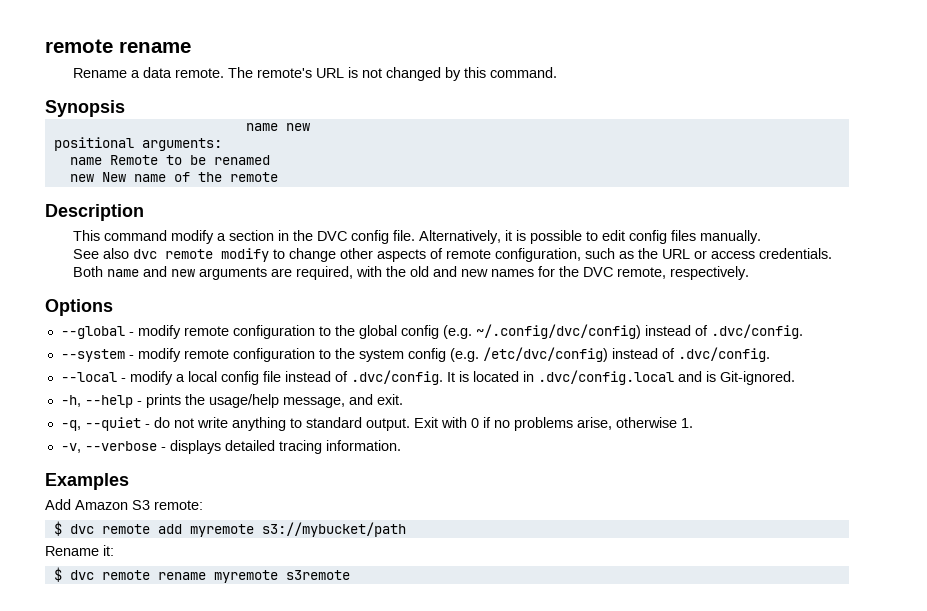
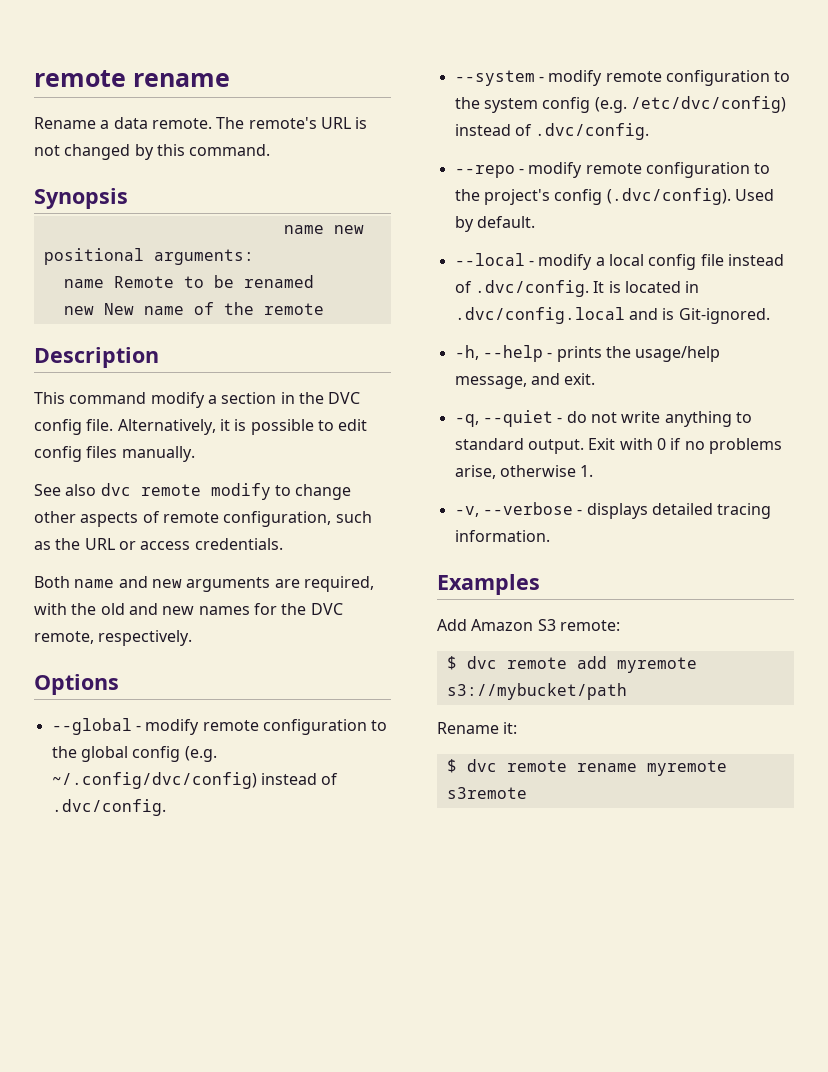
+ --repo - modify remote configuration to the project's config (.dvc/config). Used by default.

